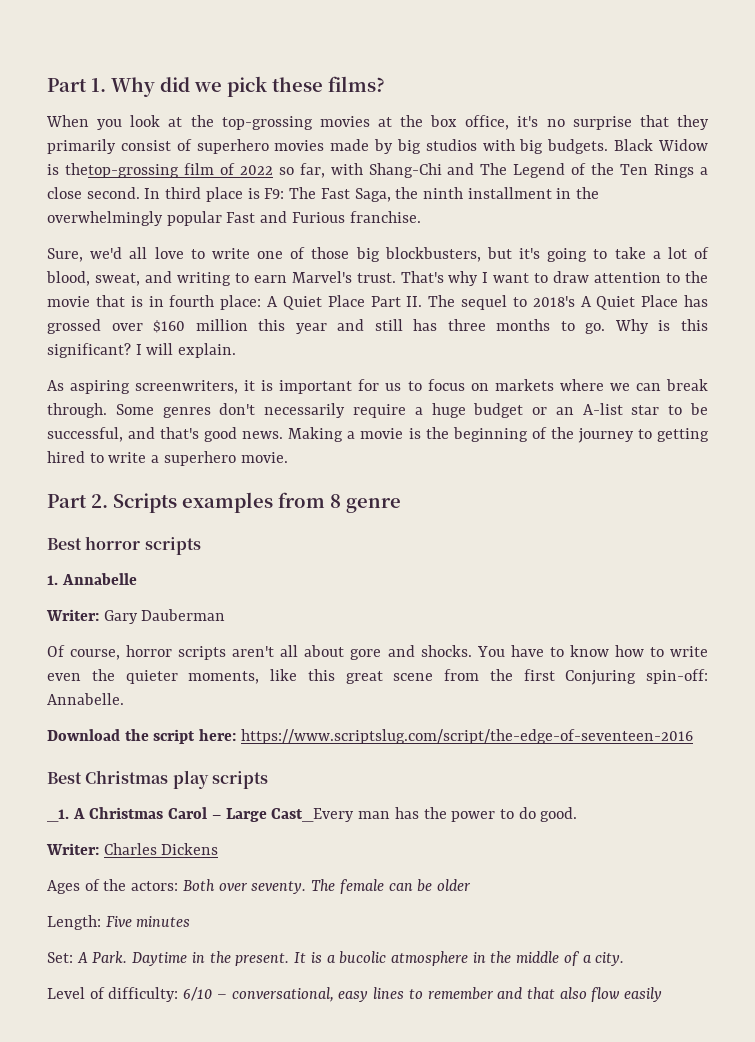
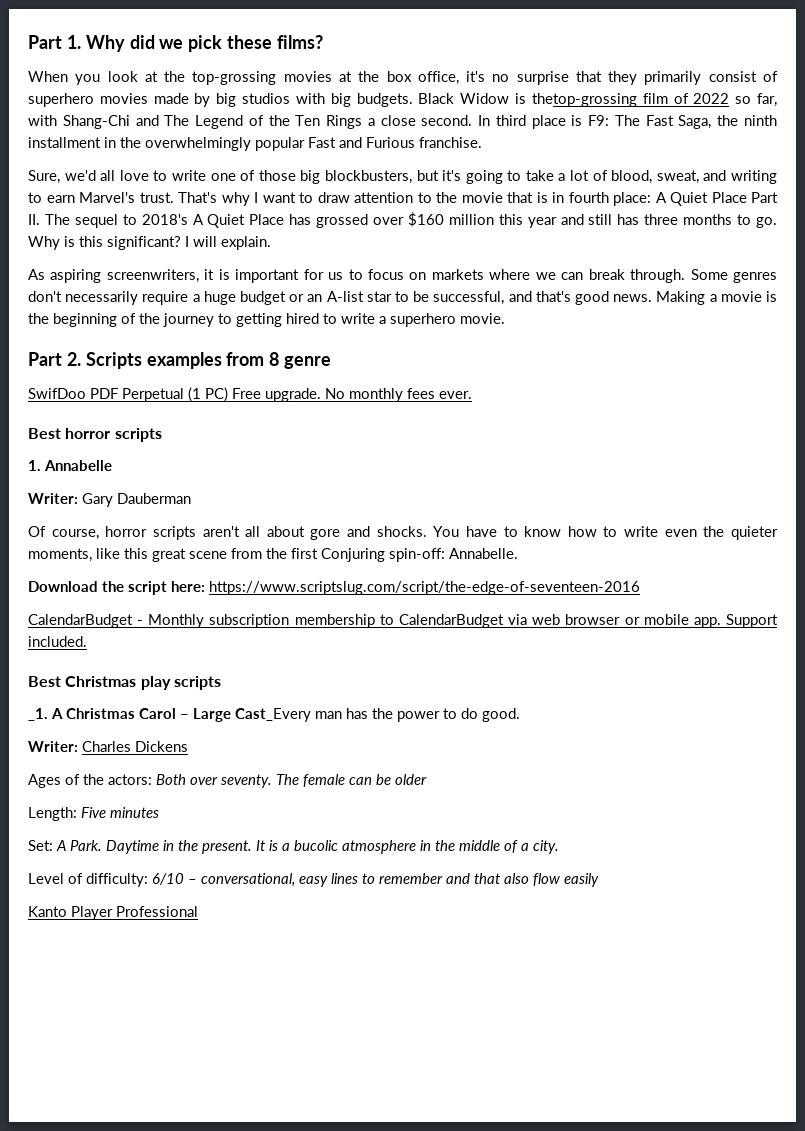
+ SwifDoo PDF Perpetual (1 PC) Free upgrade. No monthly fees ever.
+ CalendarBudget - Monthly subscription membership to CalendarBudget via web browser or mobile app. Support included.
+ Kanto Player Professional

